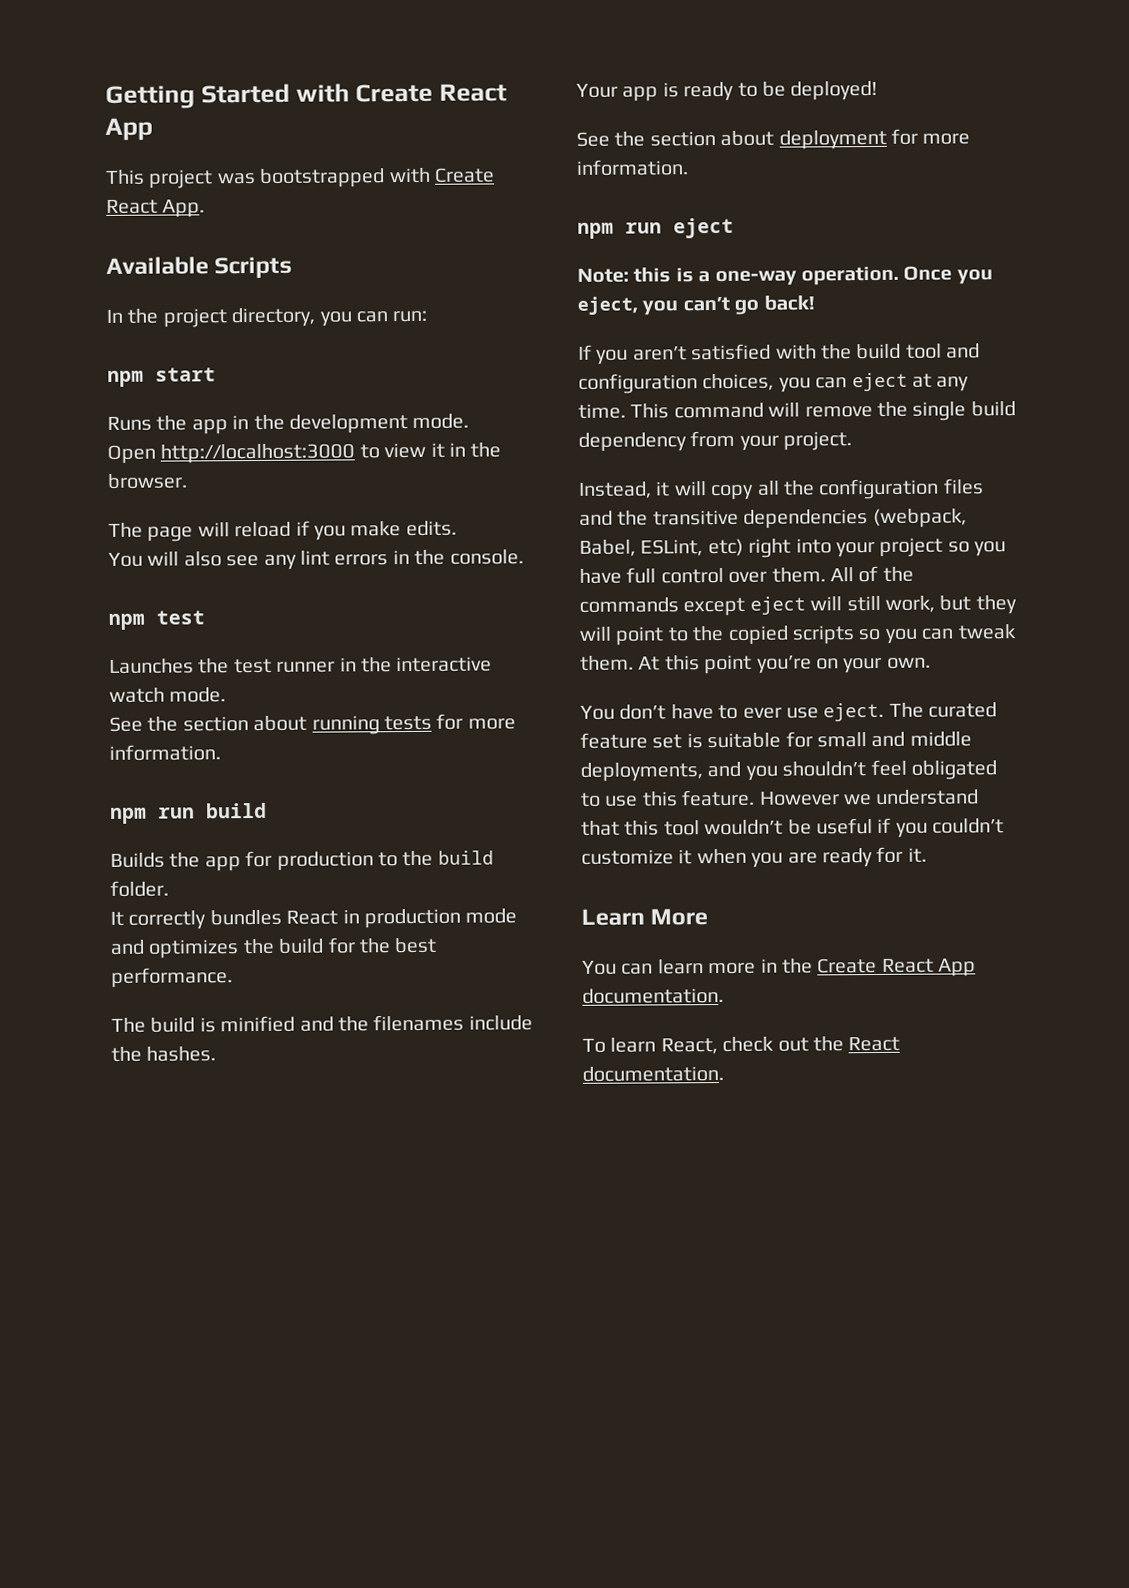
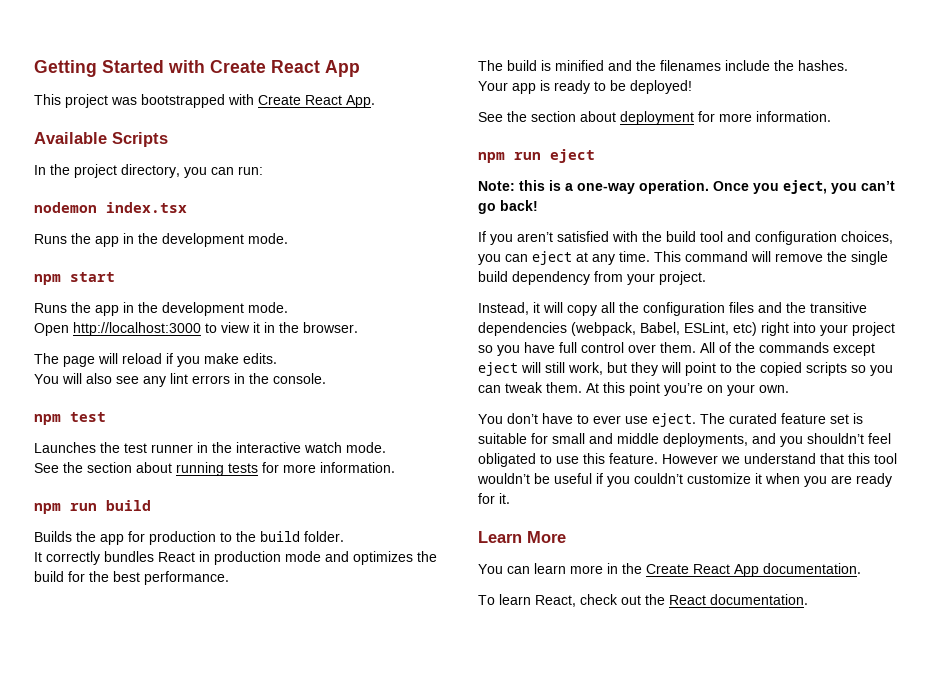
+ nodemon index.tsx
+ Runs the app in the development mode.

